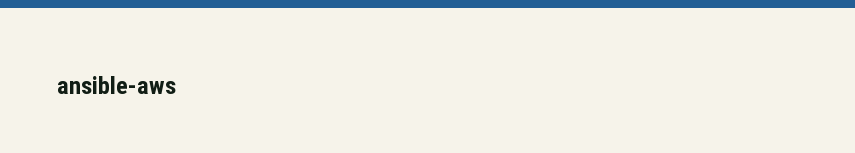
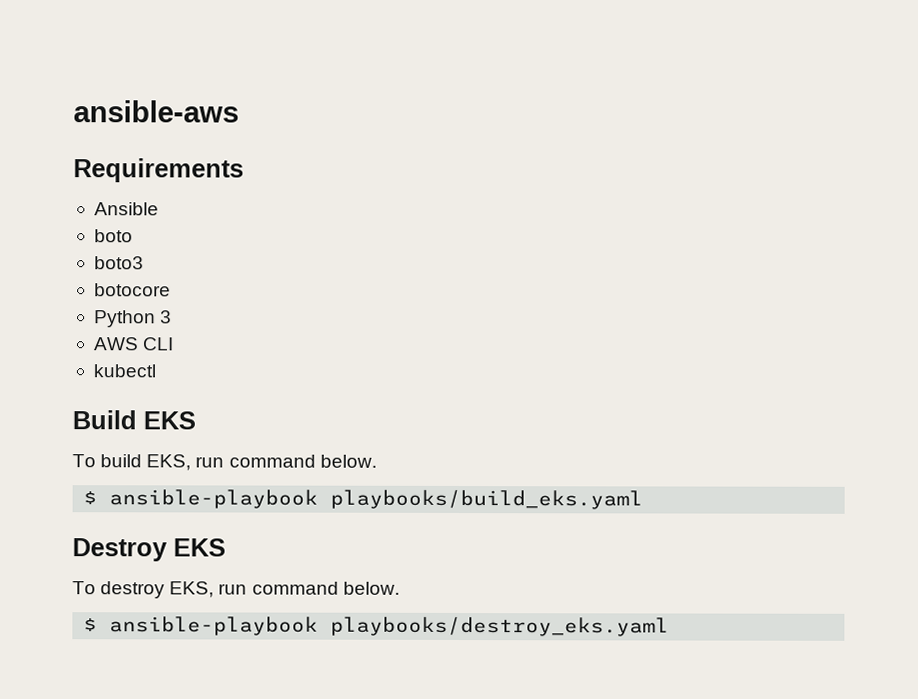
+ Requirements
+ Ansible
+ boto
+ boto3
+ botocore
+ Python 3
+ AWS CLI
+ kubectl
+ Build EKS
+ To build EKS, run command below.
+ $ ansible-playbook playbooks/build_eks.yaml
+ Destroy EKS
+ To destroy EKS, run command below.
+ $ ansible-playbook playbooks/destroy_eks.yaml

